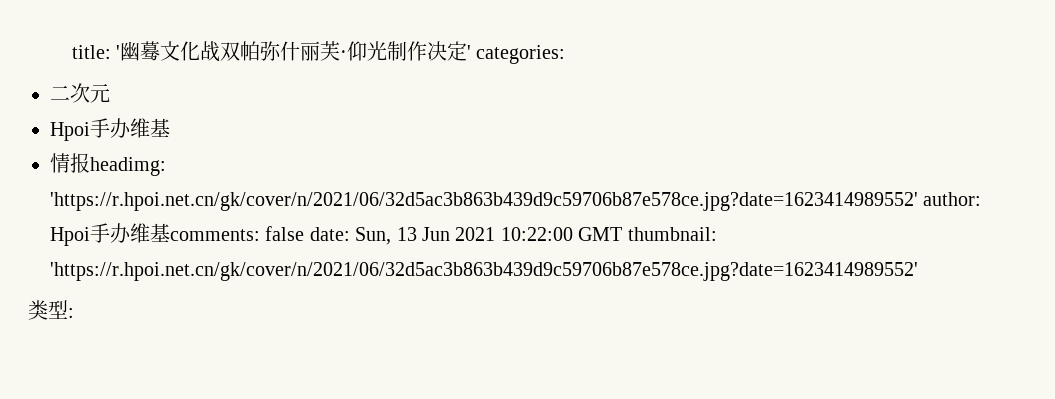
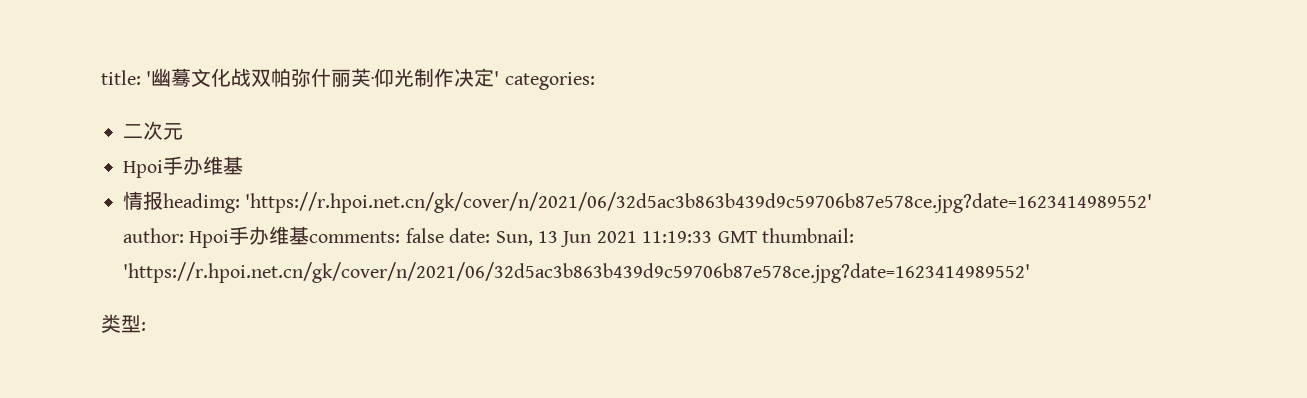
- 情报headimg: 'https://r.hpoi.net.cn/gk/cover/n/2021/06/32d5ac3b863b439d9c59706b87e578ce.jpg?date=1623414989552' author: Hpoi手办维基comments: false date: Sun, 13 Jun 2021 10:22:00 GMT thumbnail: 'https://r.hpoi.net.cn/gk/cover/n/2021/06/32d5ac3b863b439d9c59706b87e578ce.jpg?date=1623414989552'
+ 情报headimg: 'https://r.hpoi.net.cn/gk/cover/n/2021/06/32d5ac3b863b439d9c59706b87e578ce.jpg?date=1623414989552' author: Hpoi手办维基comments: false date: Sun, 13 Jun 2021 11:19:33 GMT thumbnail: 'https://r.hpoi.net.cn/gk/cover/n/2021/06/32d5ac3b863b439d9c59706b87e578ce.jpg?date=1623414989552'

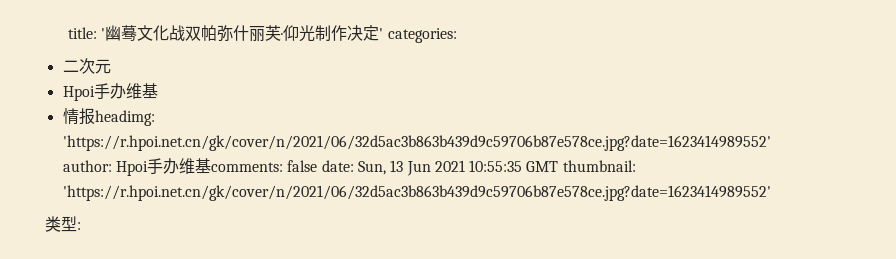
- 情报headimg: 'https://r.hpoi.net.cn/gk/cover/n/2021/06/32d5ac3b863b439d9c59706b87e578ce.jpg?date=1623414989552' author: Hpoi手办维基comments: false date: Sun, 13 Jun 2021 11:19:33 GMT thumbnail: 'https://r.hpoi.net.cn/gk/cover/n/2021/06/32d5ac3b863b439d9c59706b87e578ce.jpg?date=1623414989552'
+ 情报headimg: 'https://r.hpoi.net.cn/gk/cover/n/2021/06/32d5ac3b863b439d9c59706b87e578ce.jpg?date=1623414989552' author: Hpoi手办维基comments: false date: Sun, 13 Jun 2021 10:55:35 GMT thumbnail: 'https://r.hpoi.net.cn/gk/cover/n/2021/06/32d5ac3b863b439d9c59706b87e578ce.jpg?date=1623414989552'

